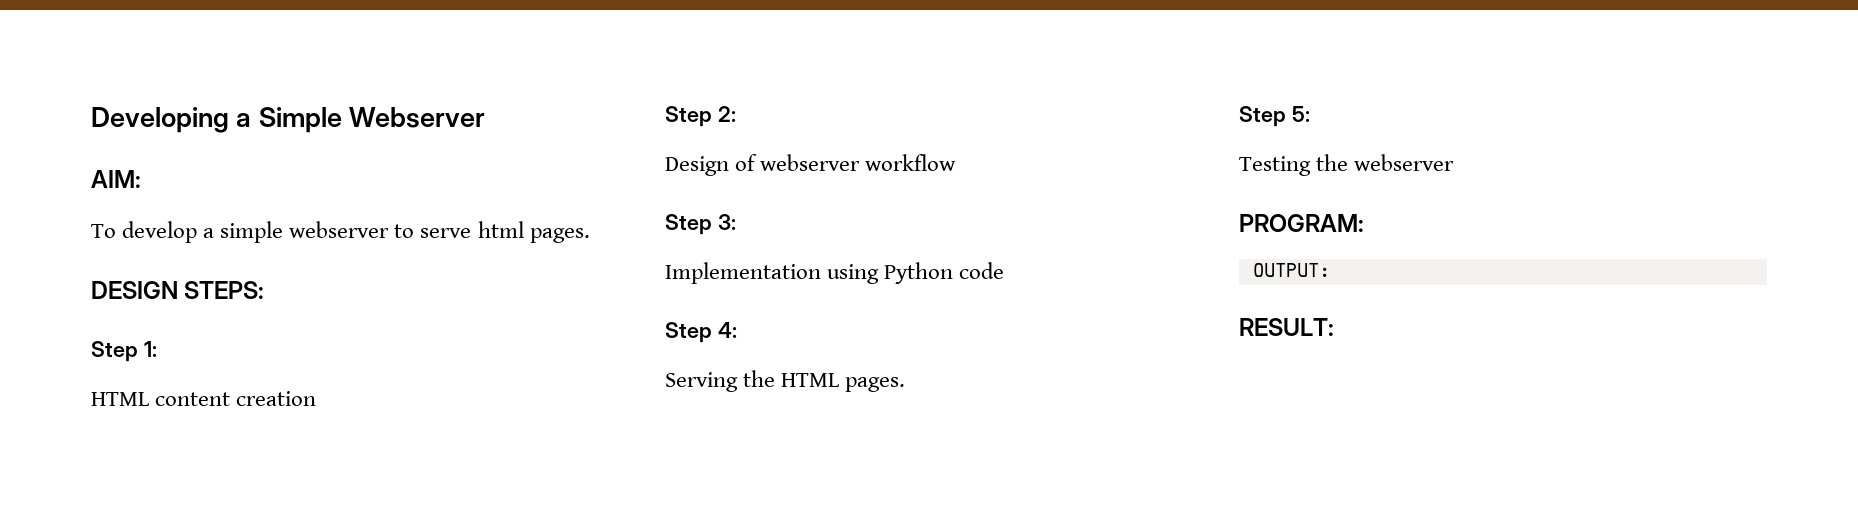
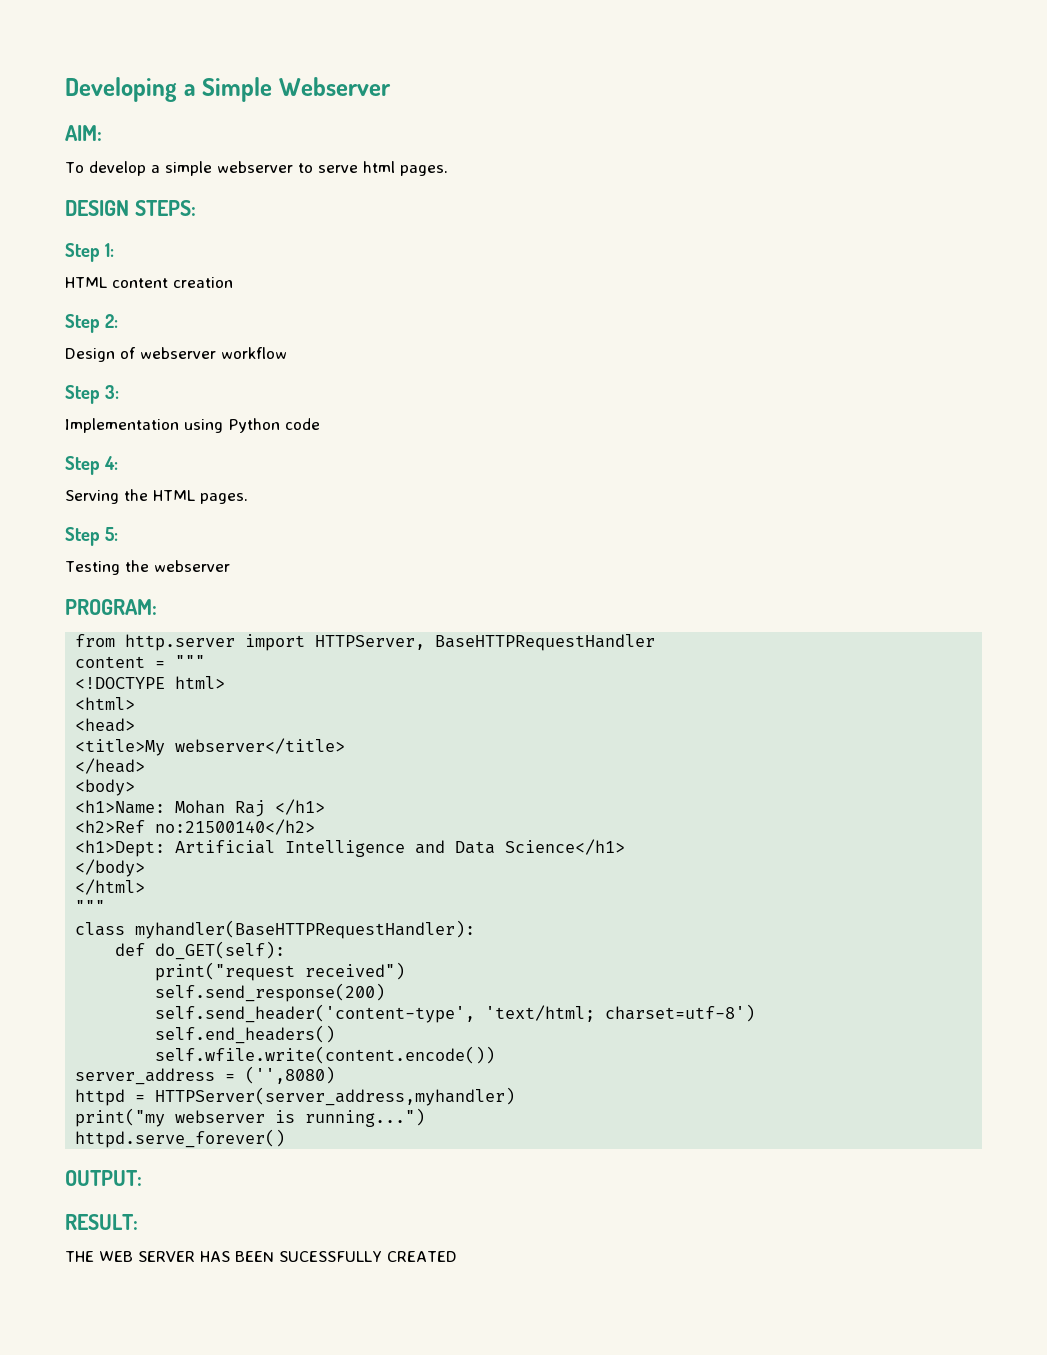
+ from http.server import HTTPServer, BaseHTTPRequestHandler
+ content = """
+ <!DOCTYPE html>
+ <html>
+ <head>
+ <title>My webserver</title>
+ </head>
+ <body>
+ <h1>Name: Mohan Raj </h1>
+ <h2>Ref no:21500140</h2>
+ <h1>Dept: Artificial Intelligence and Data Science</h1>
+ </body>
+ </html>
+ """
+ class myhandler(BaseHTTPRequestHandler):
+ def do_GET(self):
+ print("request received")
+ self.send_response(200)
+ self.send_header('content-type', 'text/html; charset=utf-8')
+ self.end_headers()
+ self.wfile.write(content.encode())
+ server_address = ('',8080)
+ httpd = HTTPServer(server_address,myhandler)
+ print("my webserver is running...")
+ httpd.serve_forever()
  OUTPUT:
  RESULT:
+ THE WEB SERVER HAS BEEN SUCESSFULLY CREATED

